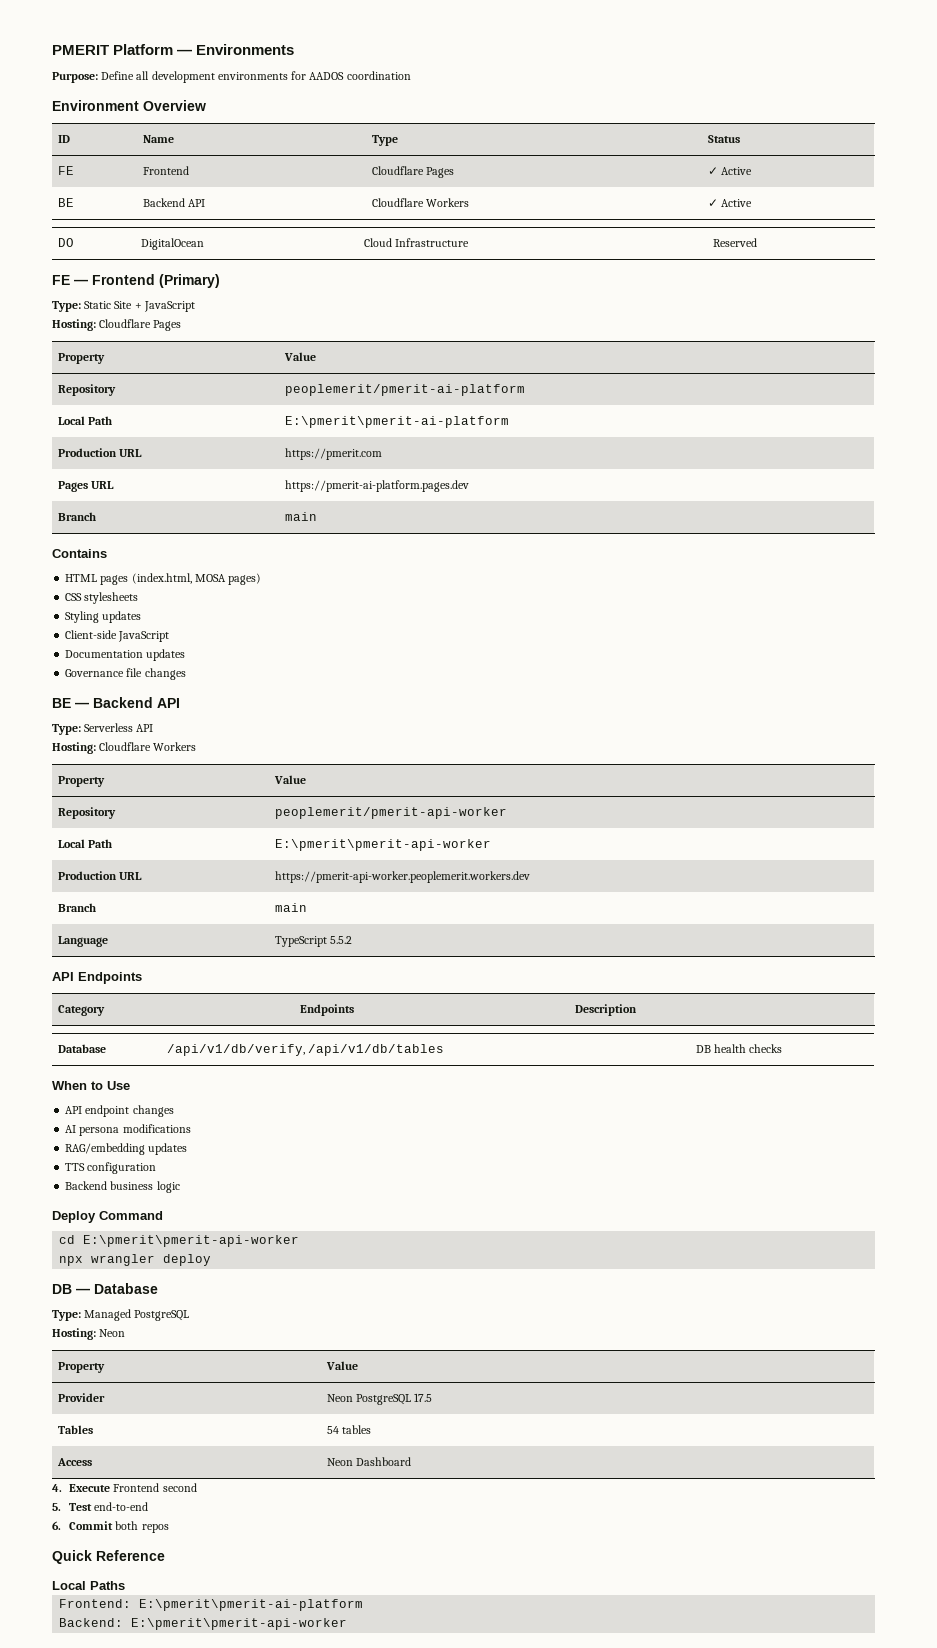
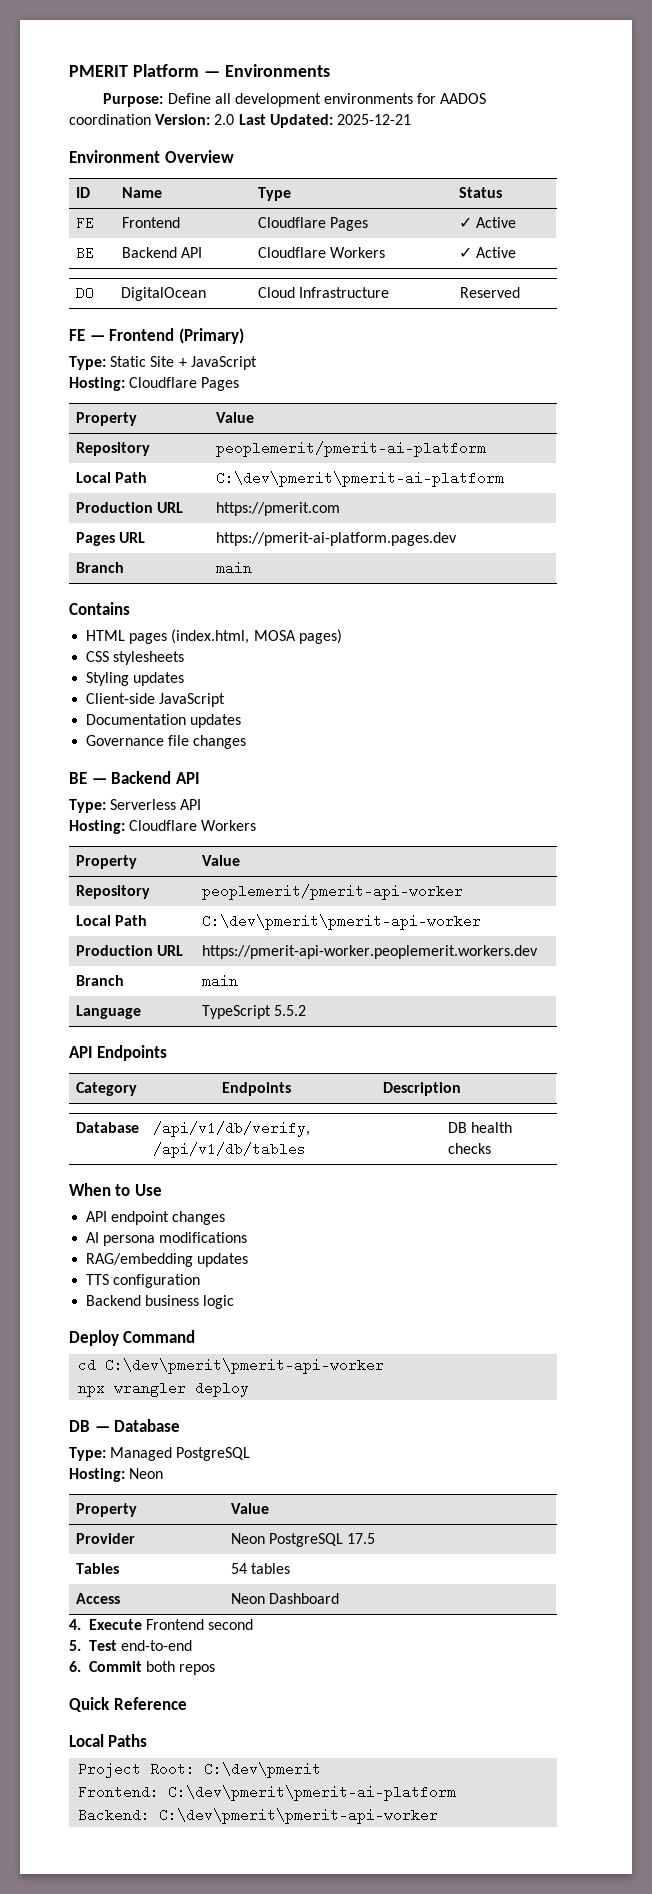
- Purpose: Define all development environments for AADOS coordination
+ Purpose: Define all development environments for AADOS coordination Version: 2.0 Last Updated: 2025-12-21
- Local Path | E:\pmerit\pmerit-ai-platform
+ Local Path | C:\dev\pmerit\pmerit-ai-platform
- Local Path | E:\pmerit\pmerit-api-worker
+ Local Path | C:\dev\pmerit\pmerit-api-worker
- cd E:\pmerit\pmerit-api-worker
+ cd C:\dev\pmerit\pmerit-api-worker
+ Project Root: C:\dev\pmerit
- Frontend: E:\pmerit\pmerit-ai-platform
+ Frontend: C:\dev\pmerit\pmerit-ai-platform
- Backend: E:\pmerit\pmerit-api-worker
+ Backend: C:\dev\pmerit\pmerit-api-worker

